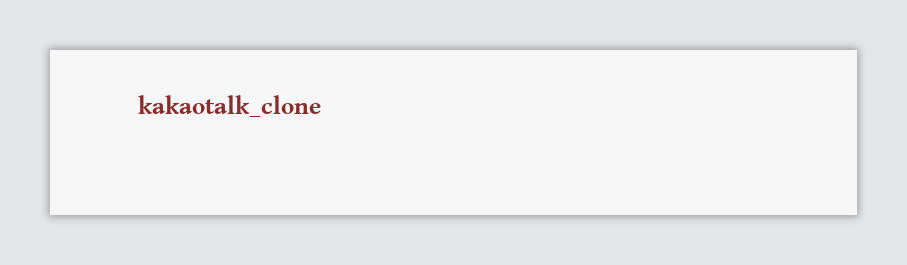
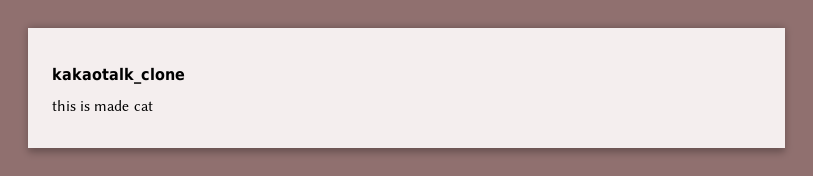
+ this is made cat

